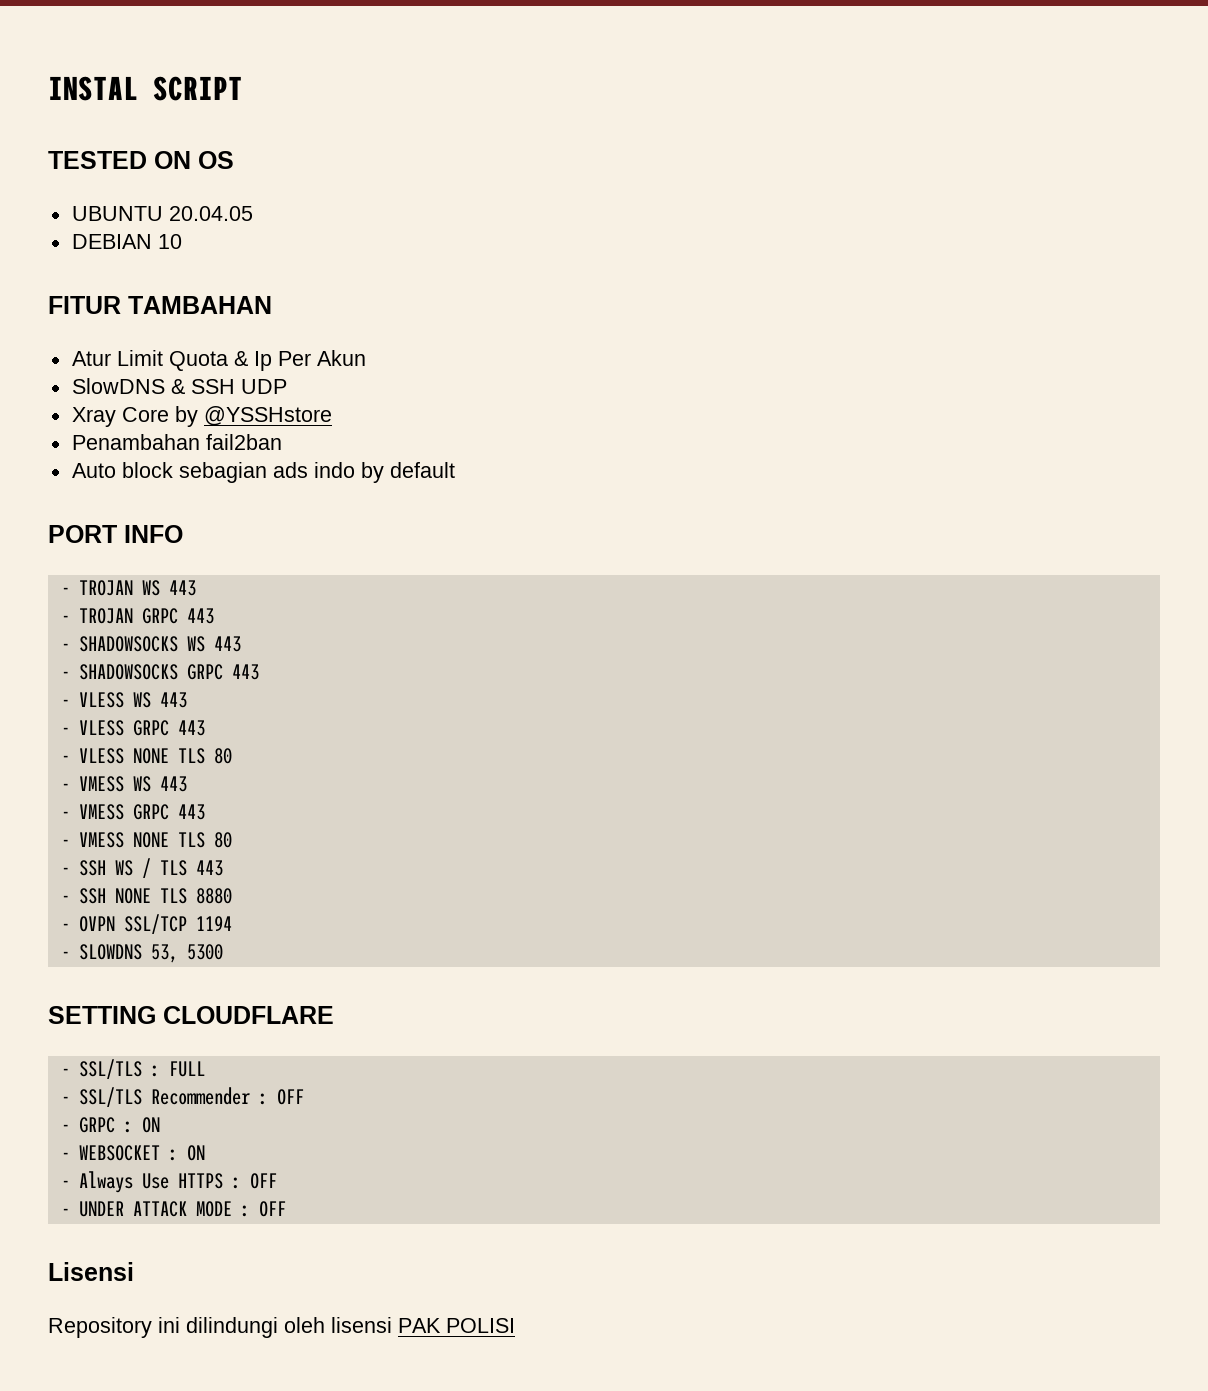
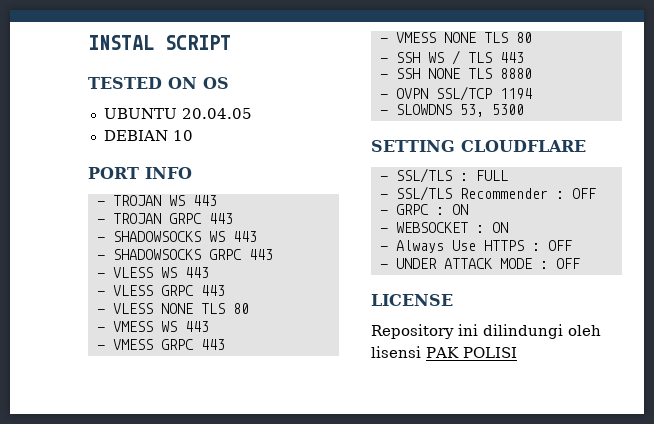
- FITUR TAMBAHAN
- Atur Limit Quota & Ip Per Akun
- SlowDNS & SSH UDP
- Xray Core by @YSSHstore
- Penambahan fail2ban
- Auto block sebagian ads indo by default
- Lisensi
+ LICENSE

